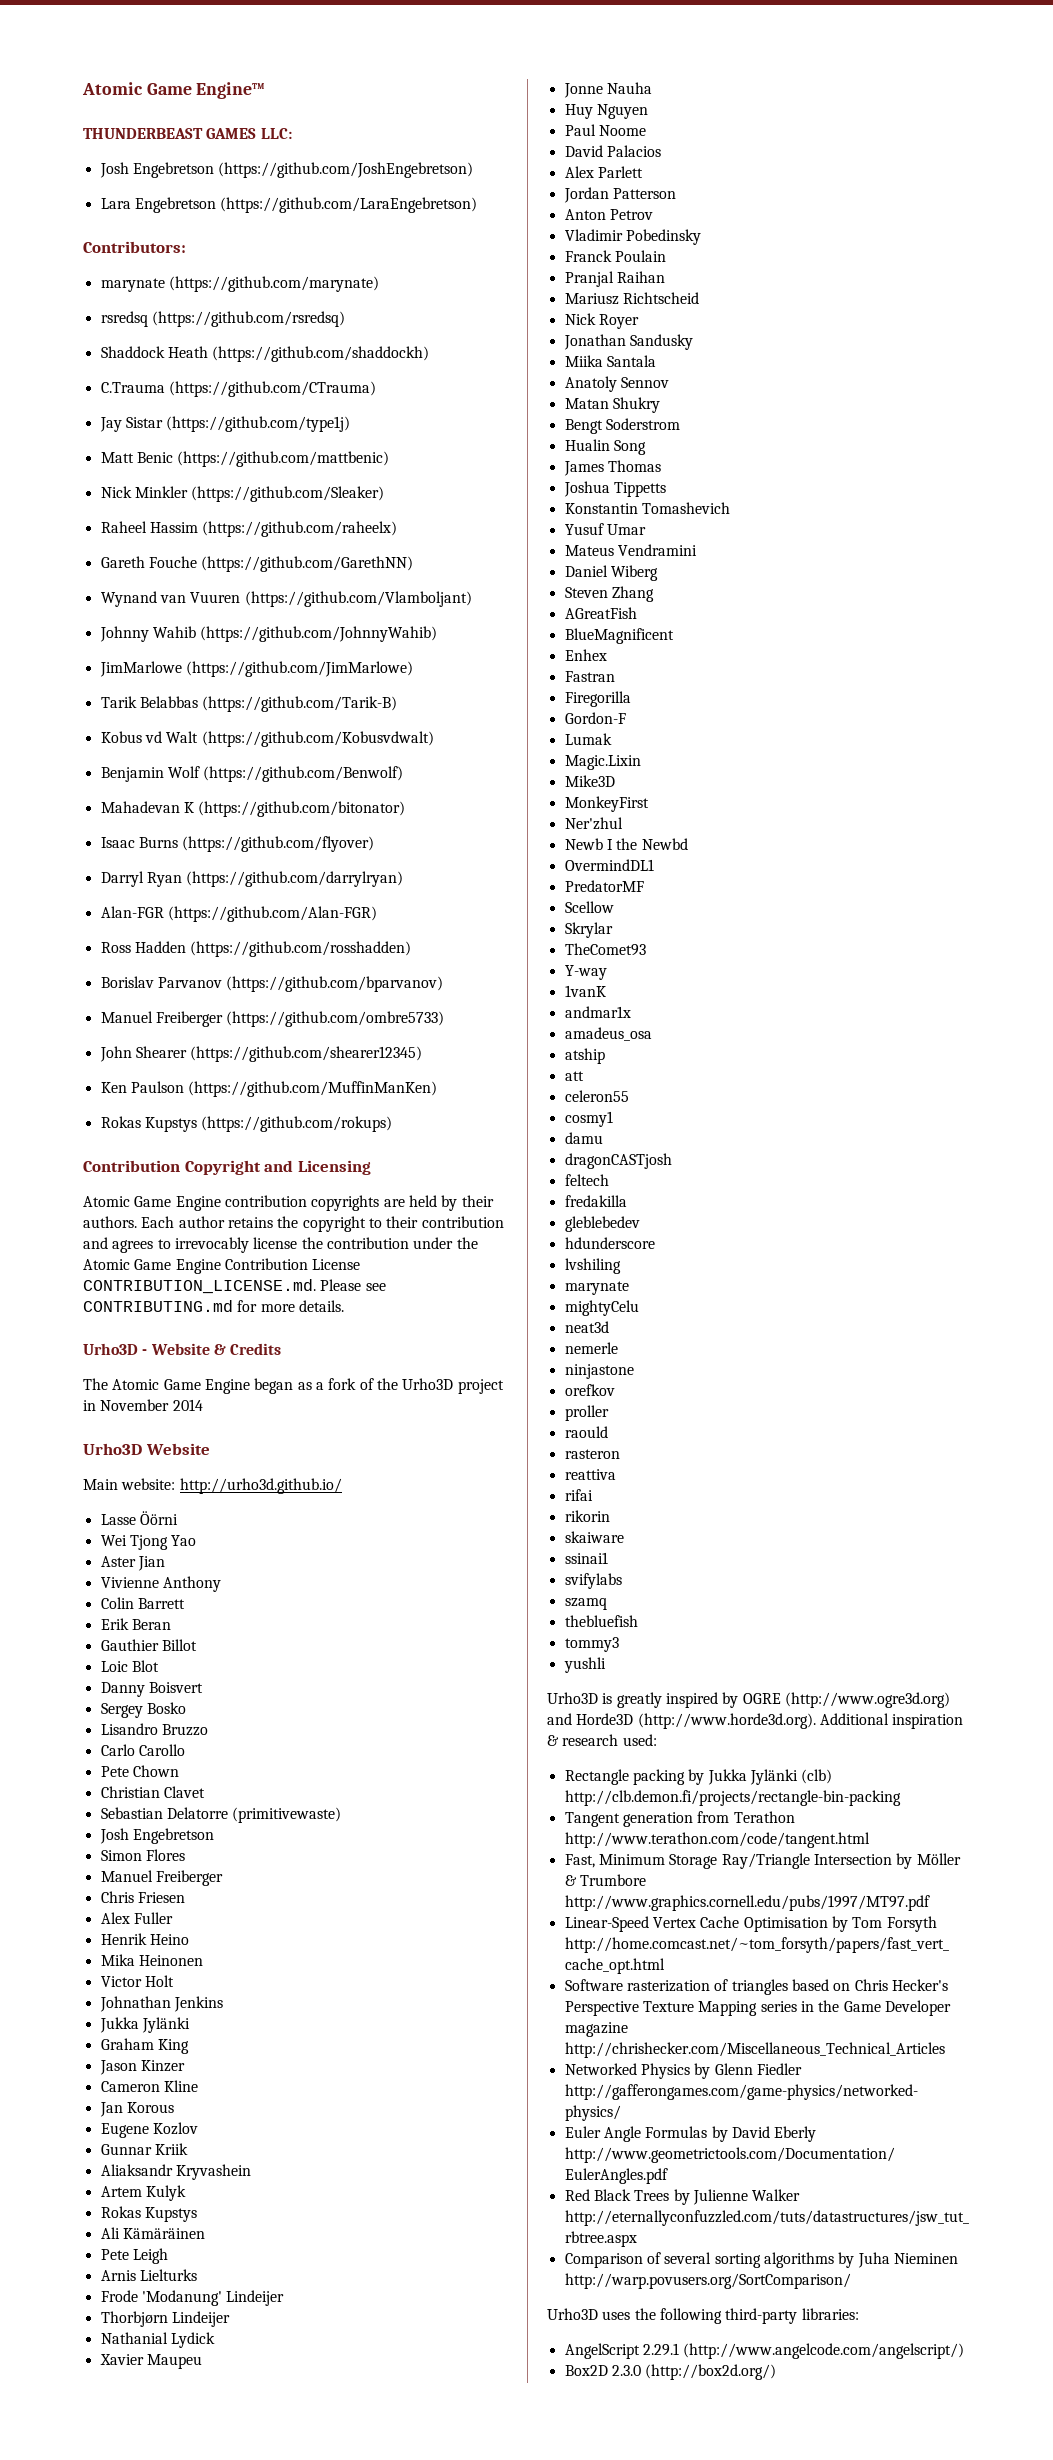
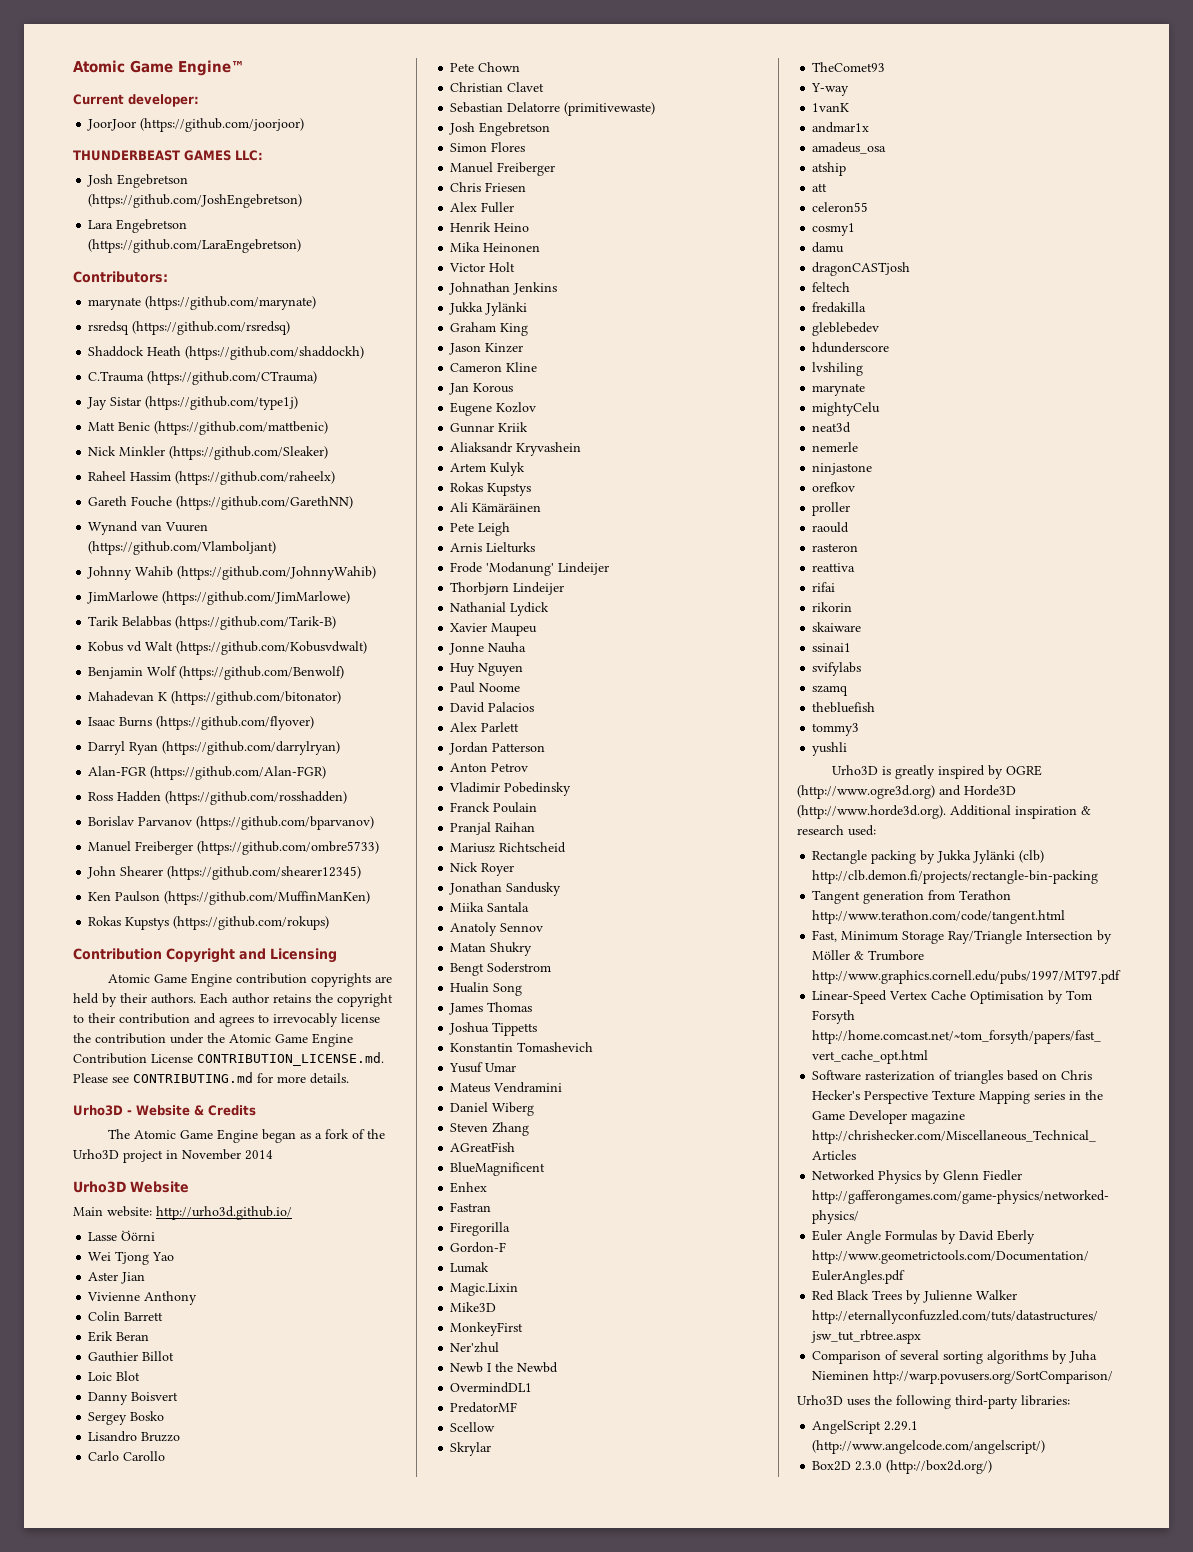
+ Current developer:
+ JoorJoor (https://github.com/joorjoor)

